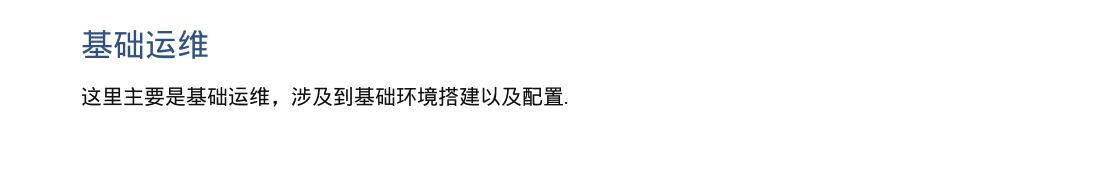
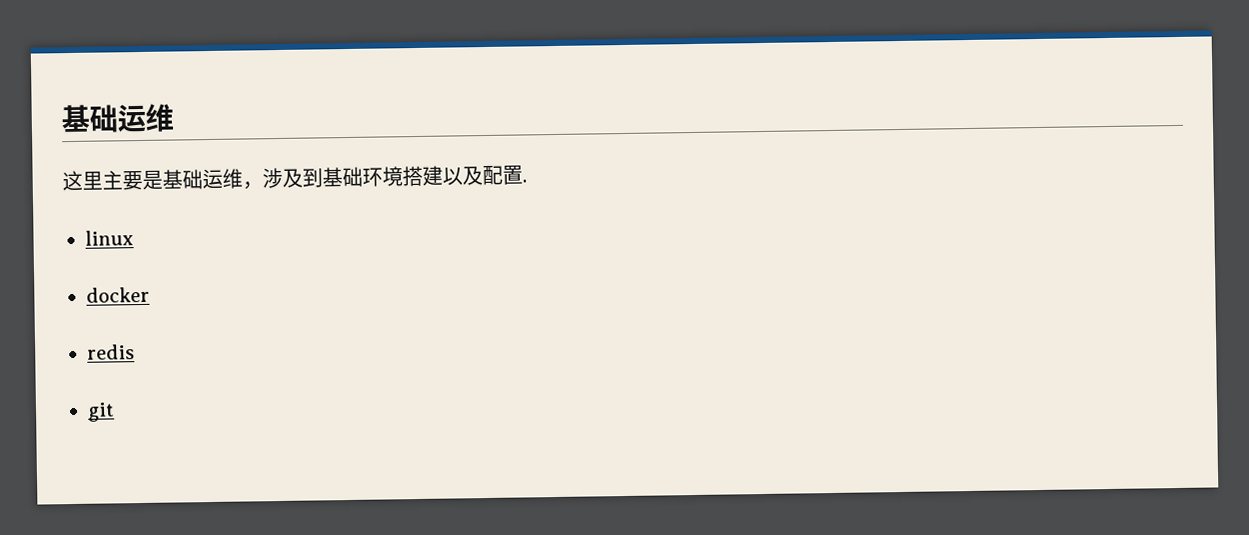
+ linux
+ docker
+ redis
+ git

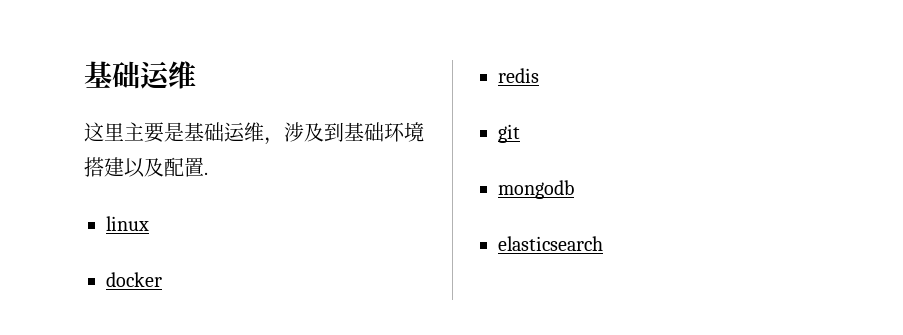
+ mongodb
+ elasticsearch

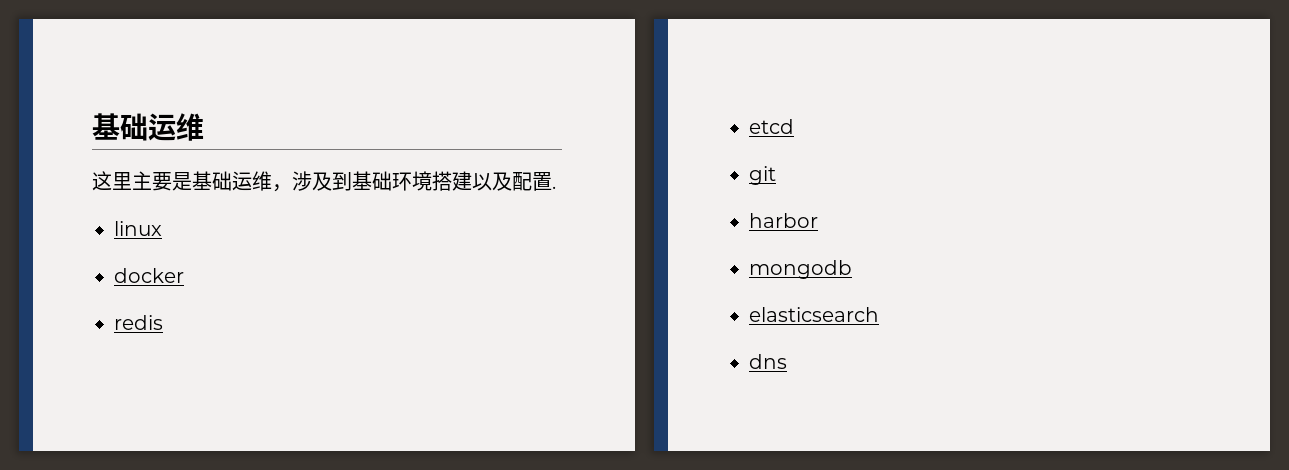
+ etcd
+ harbor
+ dns

